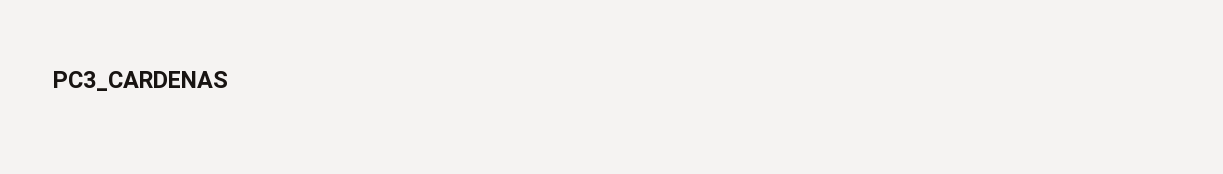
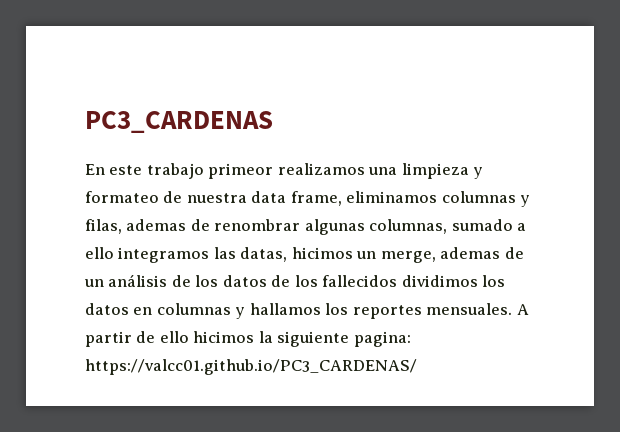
+ En este trabajo primeor realizamos una limpieza y formateo de nuestra data frame, eliminamos columnas y filas, ademas de renombrar algunas columnas, sumado a ello integramos las datas, hicimos un merge, ademas de un análisis de los datos de los fallecidos dividimos los datos en columnas y hallamos los reportes mensuales. A partir de ello hicimos la siguiente pagina: https://valcc01.github.io/PC3_CARDENAS/

